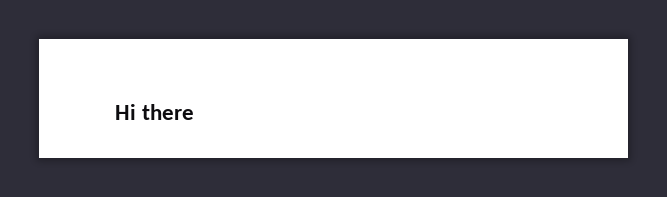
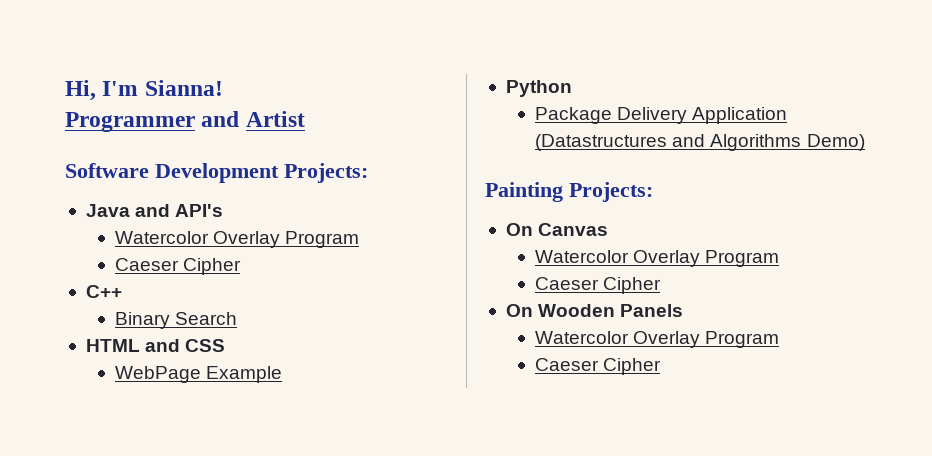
- Hi there
+ Hi, I'm Sianna!
+ Programmer and Artist
+ Software Development Projects:
+ Java and API's
+ Watercolor Overlay Program
+ Caeser Cipher
+ C++
+ Binary Search
+ HTML and CSS
+ WebPage Example
+ Python
+ Package Delivery Application (Datastructures and Algorithms Demo)
+ Painting Projects:
+ On Canvas
+ Watercolor Overlay Program
+ Caeser Cipher
+ On Wooden Panels
+ Watercolor Overlay Program
+ Caeser Cipher

